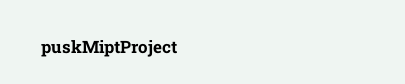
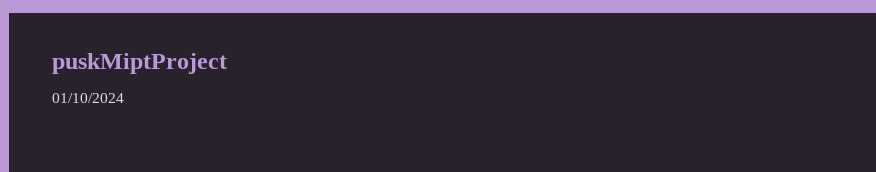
+ 01/10/2024

